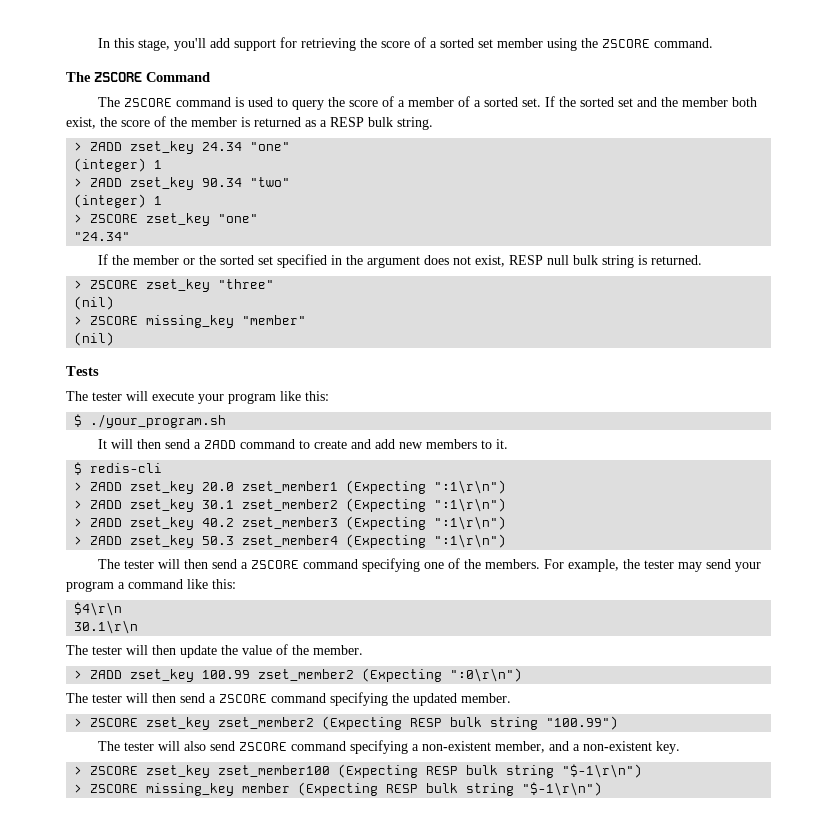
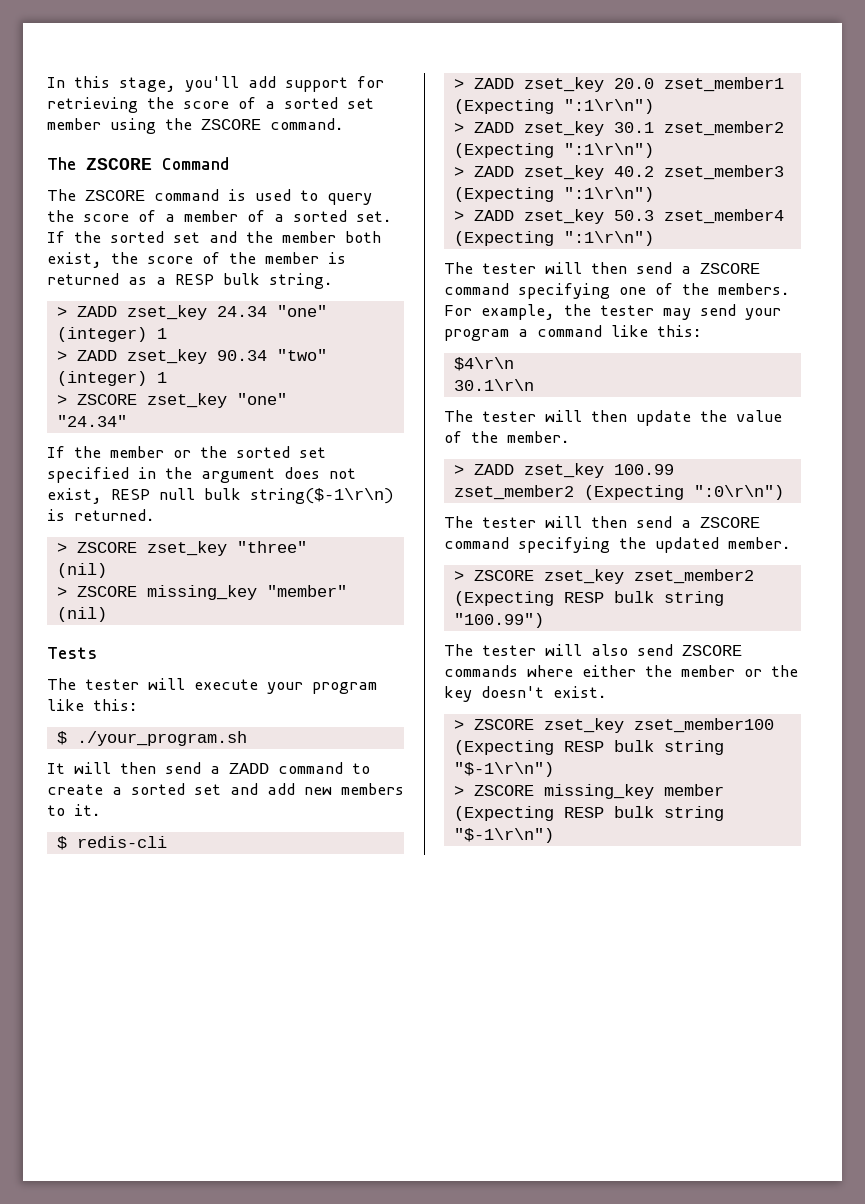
- If the member or the sorted set specified in the argument does not exist, RESP null bulk string is returned.
+ If the member or the sorted set specified in the argument does not exist, RESP null bulk string($-1\r\n) is returned.
- It will then send a ZADD command to create and add new members to it.
+ It will then send a ZADD command to create a sorted set and add new members to it.
- The tester will also send ZSCORE command specifying a non-existent member, and a non-existent key.
+ The tester will also send ZSCORE commands where either the member or the key doesn't exist.

